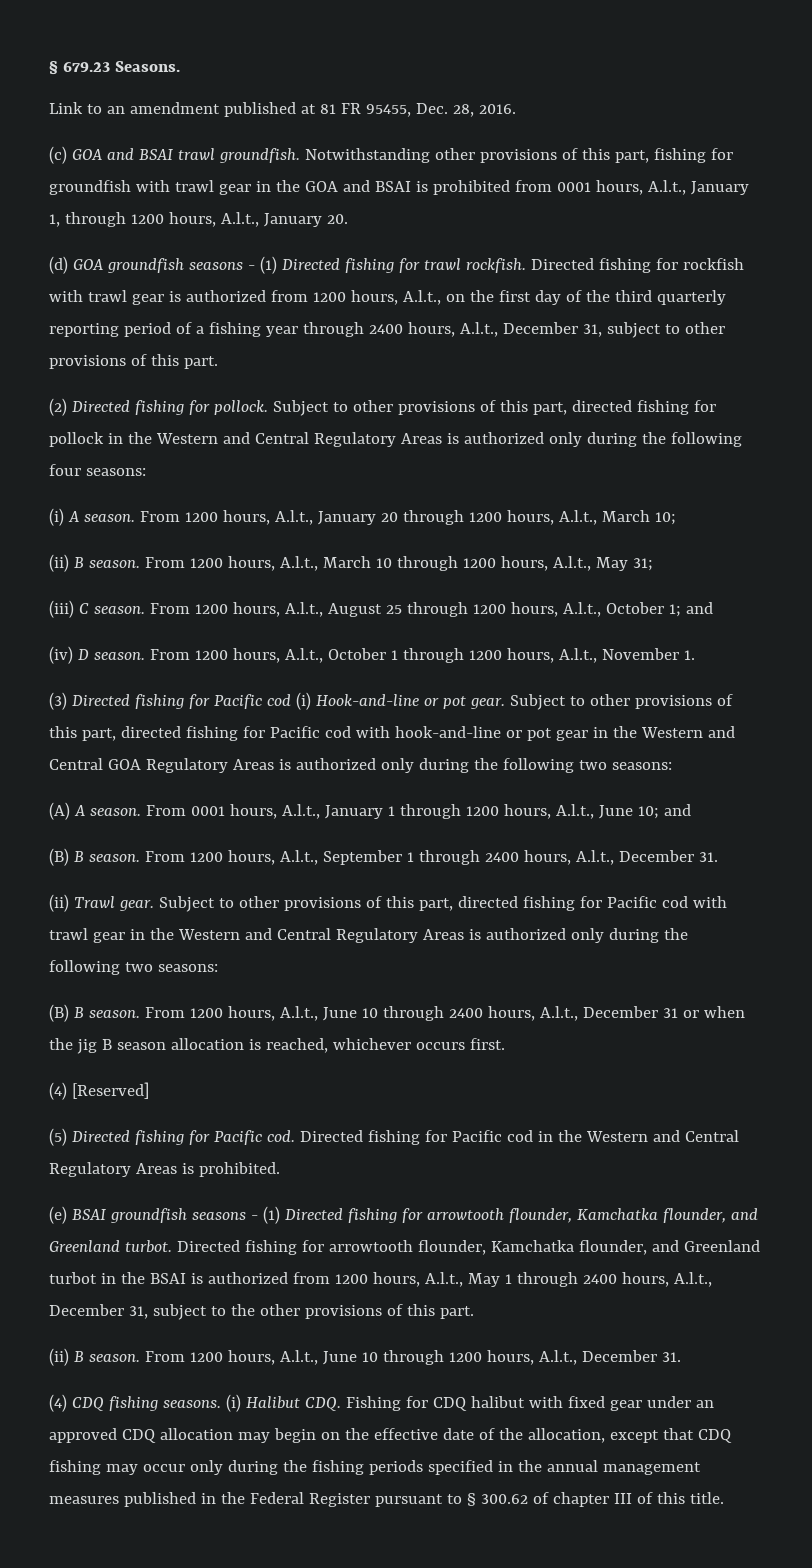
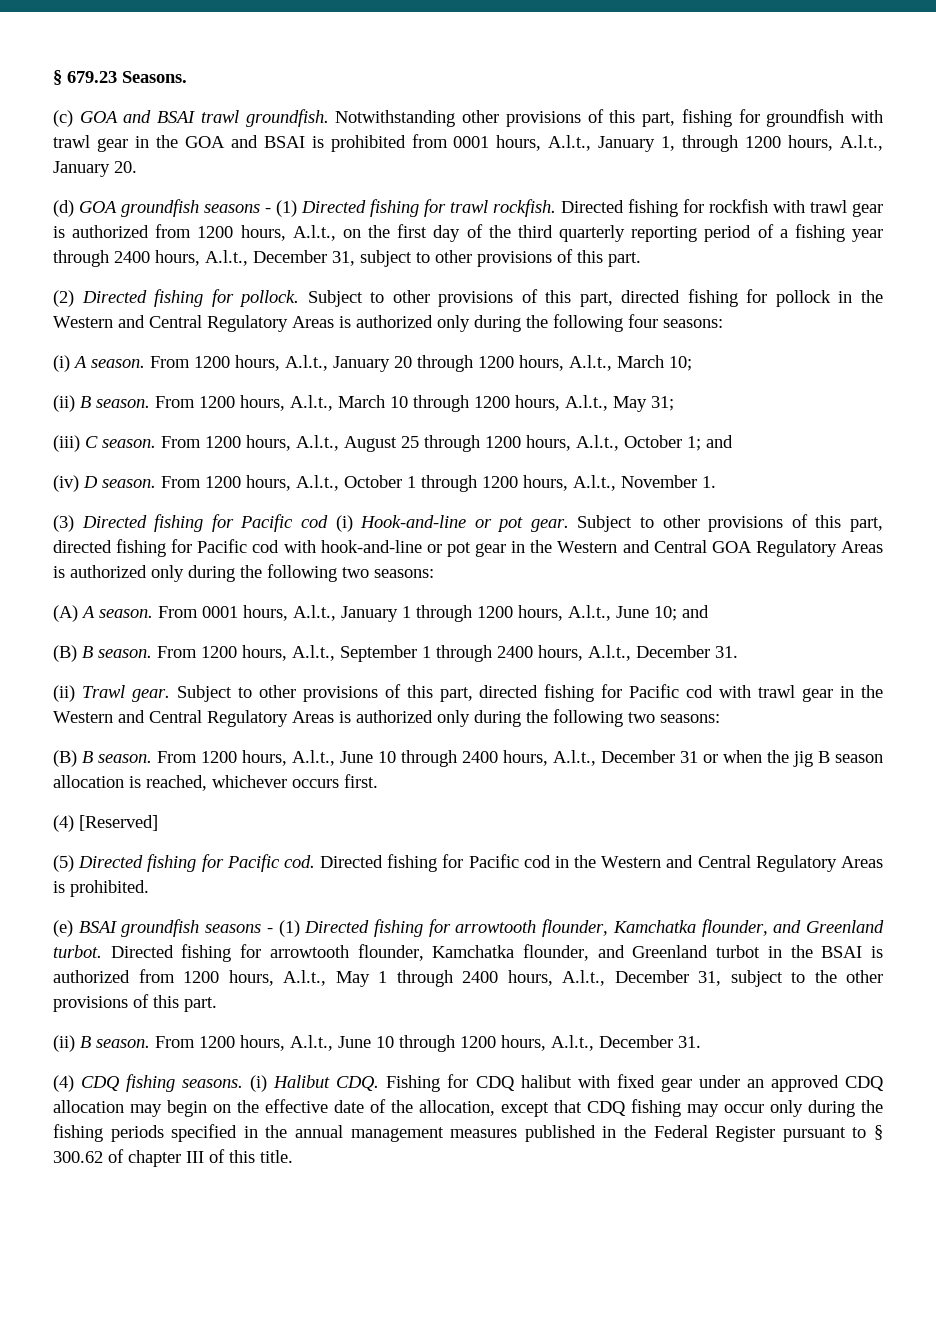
- Link to an amendment published at 81 FR 95455, Dec. 28, 2016.

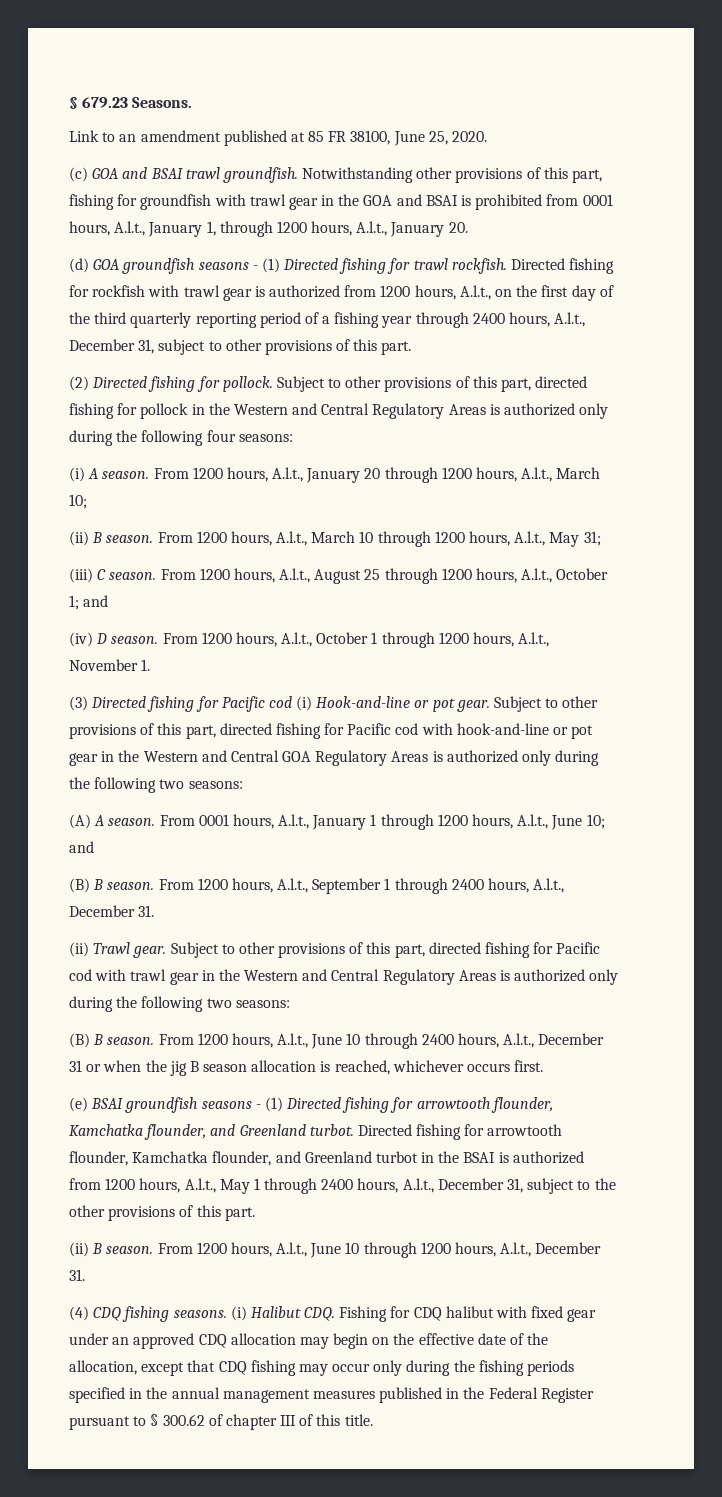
+ Link to an amendment published at 85 FR 38100, June 25, 2020.
- (4) [Reserved]
- (5) Directed fishing for Pacific cod. Directed fishing for Pacific cod in the Western and Central Regulatory Areas is prohibited.

